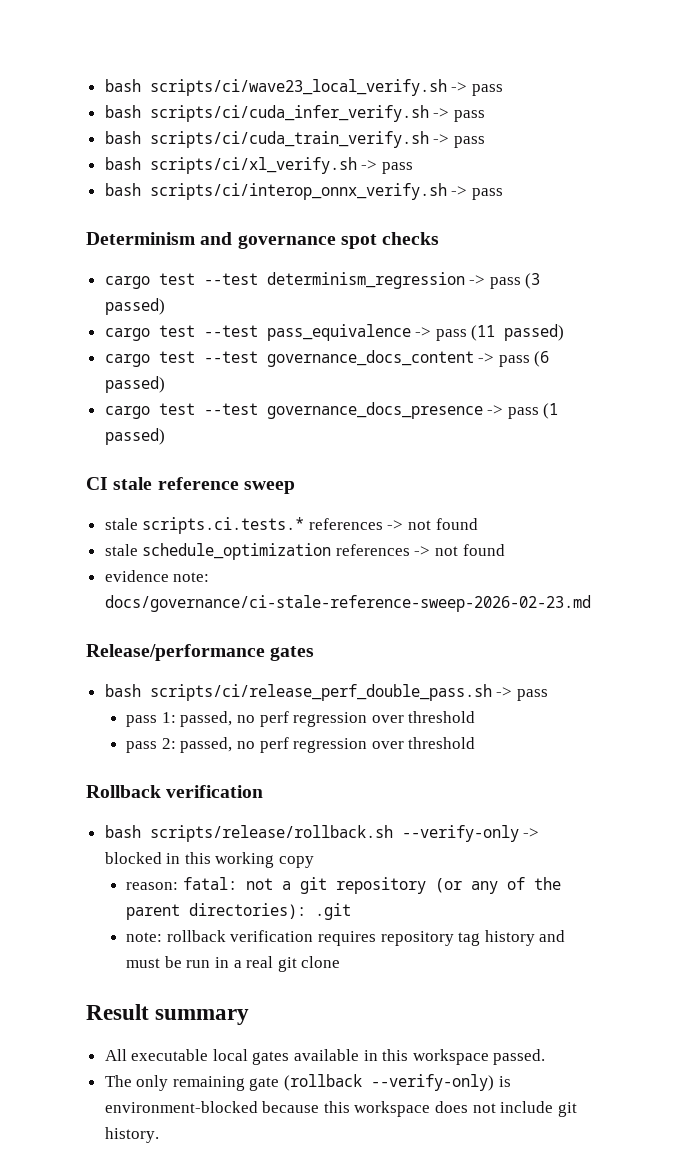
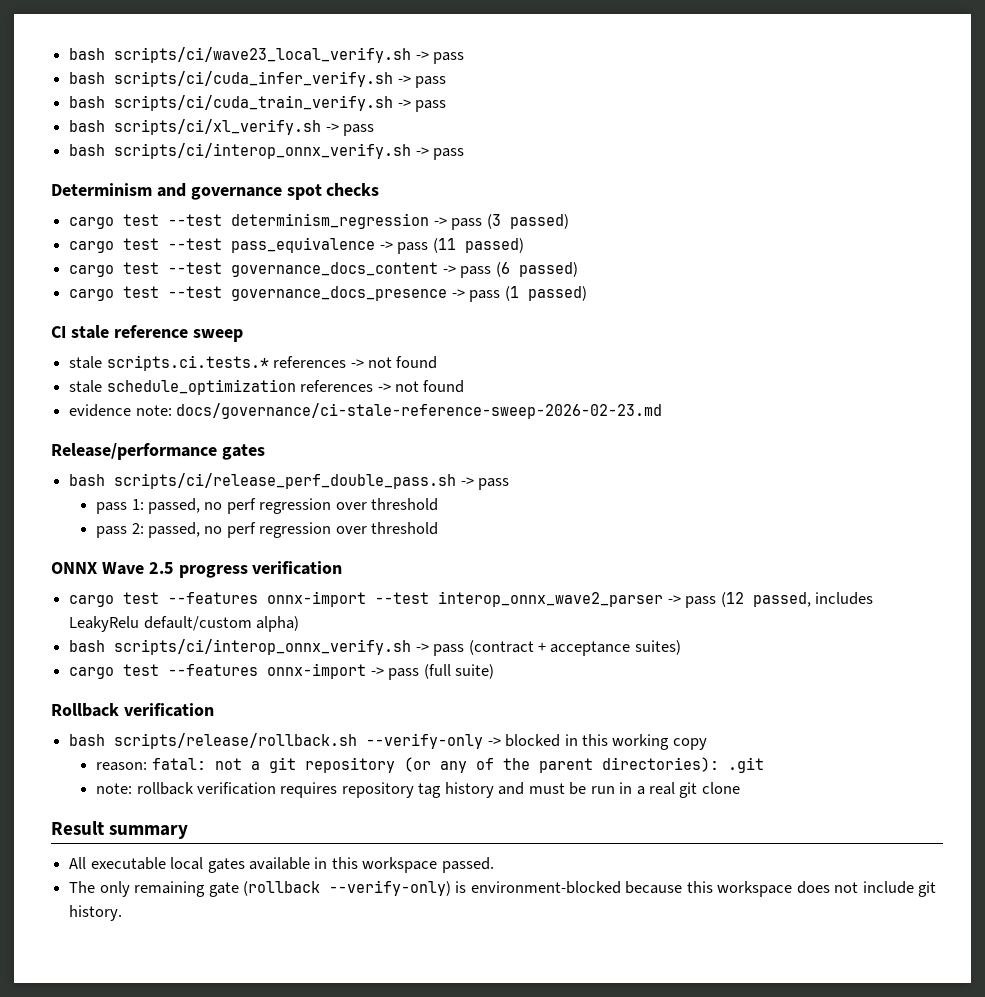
+ ONNX Wave 2.5 progress verification
+ cargo test --features onnx-import --test interop_onnx_wave2_parser -> pass (12 passed, includes LeakyRelu default/custom alpha)
+ bash scripts/ci/interop_onnx_verify.sh -> pass (contract + acceptance suites)
+ cargo test --features onnx-import -> pass (full suite)

